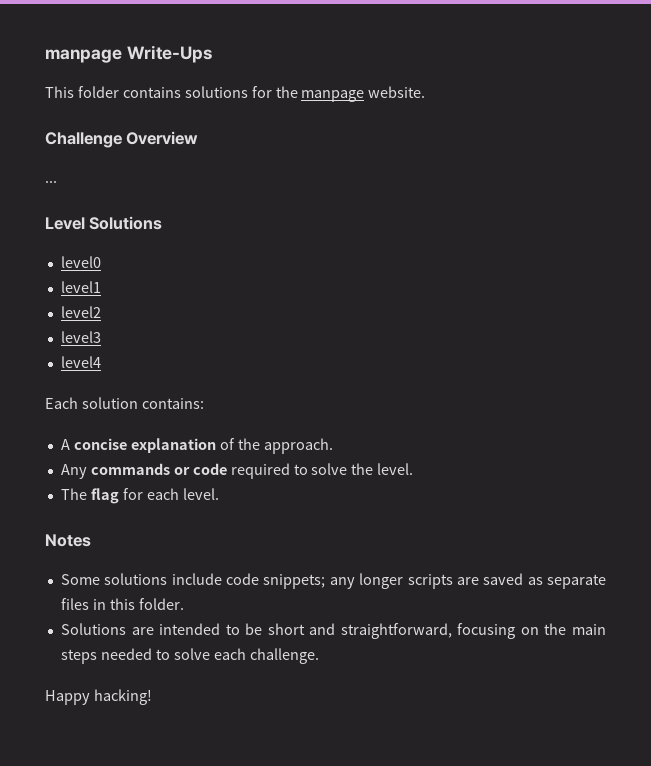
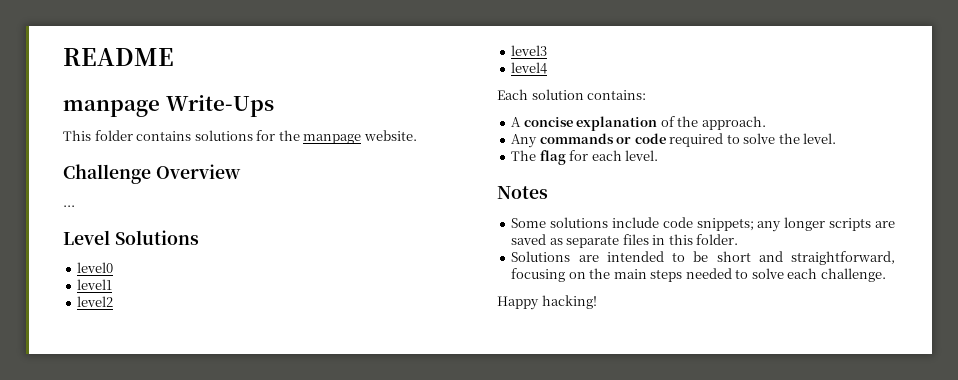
+ README

